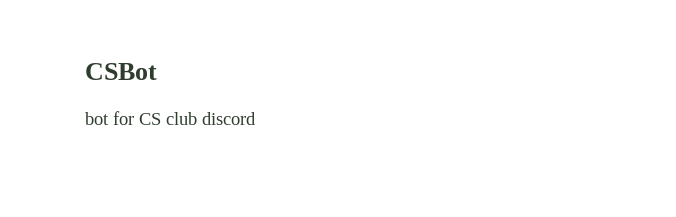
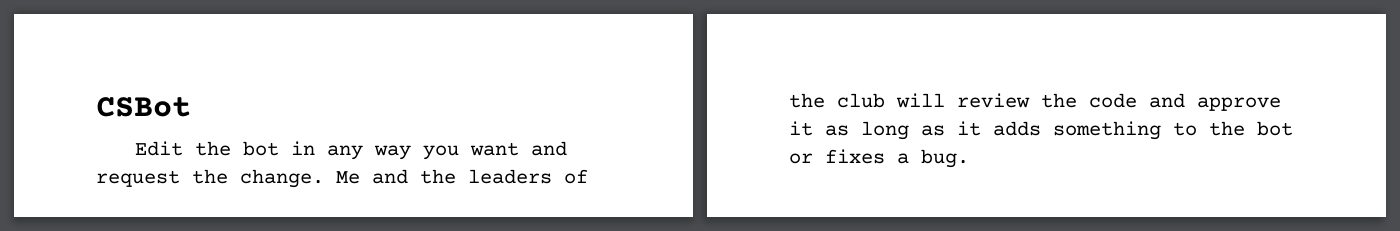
- bot for CS club discord
+ Edit the bot in any way you want and request the change. Me and the leaders of the club will review the code and approve it as long as it adds something to the bot or fixes a bug.

